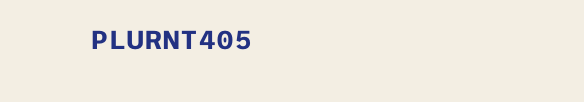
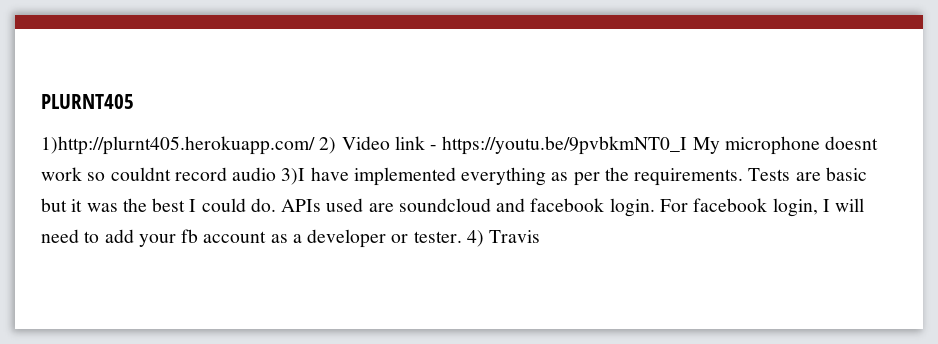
+ 1)http://plurnt405.herokuapp.com/ 2) Video link - https://youtu.be/9pvbkmNT0_I My microphone doesnt work so couldnt record audio 3)I have implemented everything as per the requirements. Tests are basic but it was the best I could do. APIs used are soundcloud and facebook login. For facebook login, I will need to add your fb account as a developer or tester. 4) Travis

